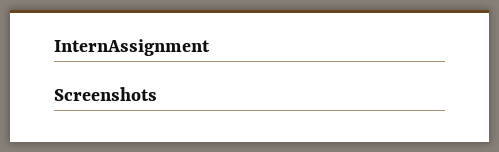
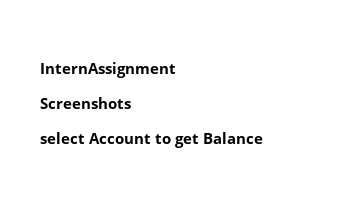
+ select Account to get Balance

